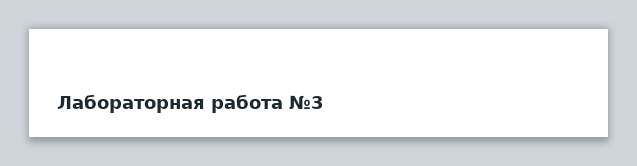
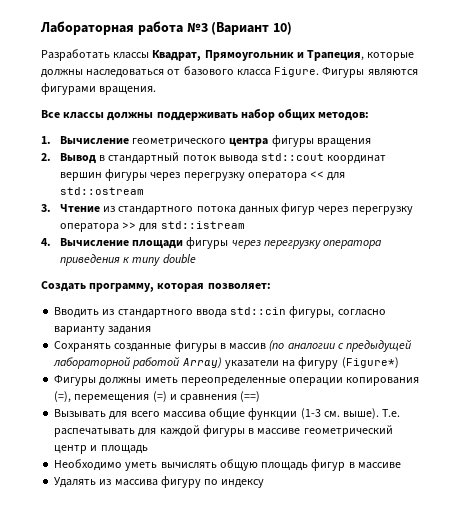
- Лабораторная работа №3
+ Лабораторная работа №3 (Вариант 10)
+ Разработать классы Квадрат, Прямоугольник и Трапеция, которые должны наследоваться от базового класса Figure. Фигуры являются фигурами вращения.
+ Все классы должны поддерживать набор общих методов:
+ 1. Вычисление геометрического центра фигуры вращения
+ 2. Вывод в стандартный поток вывода std::cout координат вершин фигуры через перегрузку оператора << для std::ostream
+ 3. Чтение из стандартного потока данных фигур через перегрузку оператора >> для std::istream
+ 4. Вычисление площади фигуры через перегрузку оператора приведения к типу double
+ Создать программу, которая позволяет:
+ Вводить из стандартного ввода std::cin фигуры, согласно варианту задания
+ Сохранять созданные фигуры в массив (по аналогии с предыдущей лабораторной работой Array) указатели на фигуру (Figure*)
+ Фигуры должны иметь переопределенные операции копирования (=), перемещения (=) и сравнения (==)
+ Вызывать для всего массива общие функции (1-3 см. выше). Т.е. распечатывать для каждой фигуры в массиве геометрический центр и площадь
+ Необходимо уметь вычислять общую площадь фигур в массиве
+ Удалять из массива фигуру по индексу

